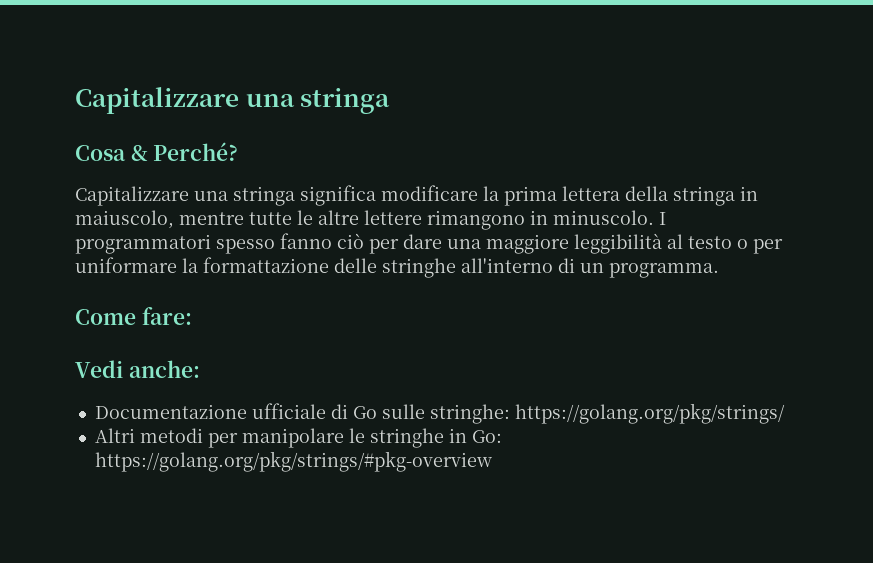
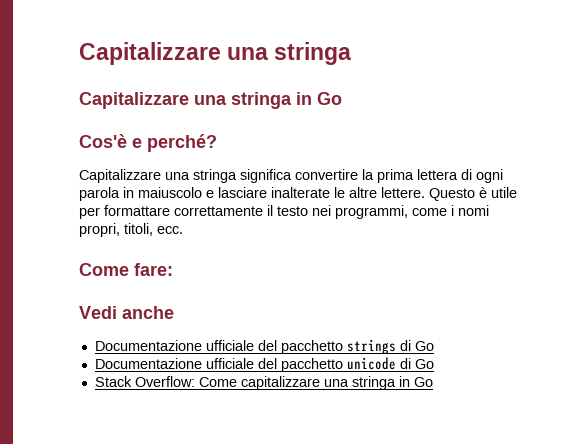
- Cosa & Perché?
+ Capitalizzare una stringa in Go
+ Cos'è e perché?
- Capitalizzare una stringa significa modificare la prima lettera della stringa in maiuscolo, mentre tutte le altre lettere rimangono in minuscolo. I programmatori spesso fanno ciò per dare una maggiore leggibilità al testo o per uniformare la formattazione delle stringhe all'interno di un programma.
+ Capitalizzare una stringa significa convertire la prima lettera di ogni parola in maiuscolo e lasciare inalterate le altre lettere. Questo è utile per formattare correttamente il testo nei programmi, come i nomi propri, titoli, ecc.
- Vedi anche:
- Documentazione ufficiale di Go sulle stringhe: https://golang.org/pkg/strings/
- Altri metodi per manipolare le stringhe in Go: https://golang.org/pkg/strings/#pkg-overview
+ Vedi anche
+ Documentazione ufficiale del pacchetto strings di Go
+ Documentazione ufficiale del pacchetto unicode di Go
+ Stack Overflow: Come capitalizzare una stringa in Go

